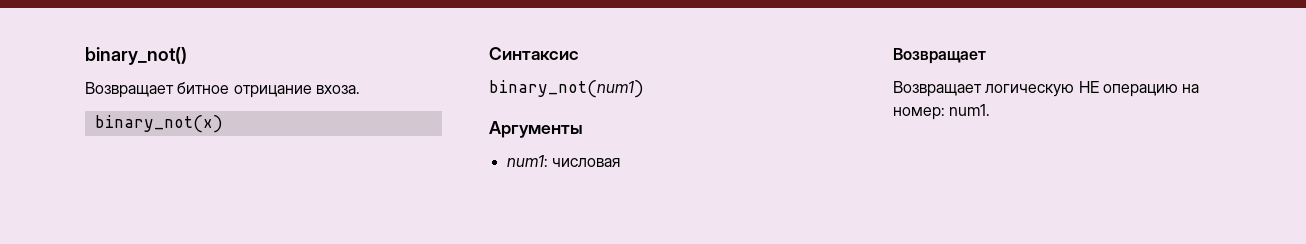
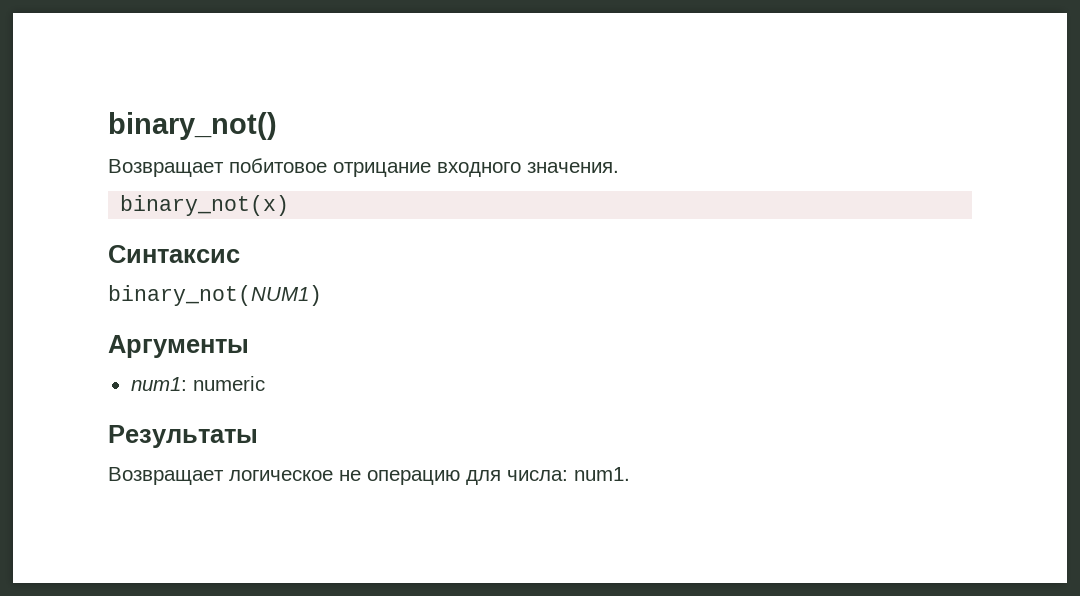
- Возвращает битное отрицание вхоза.
+ Возвращает побитовое отрицание входного значения.
- binary_not(num1)
+ binary_not(NUM1)
- num1: числовая
- Возвращает
- Возвращает логическую НЕ операцию на номер: num1.
+ num1: numeric
+ Результаты
+ Возвращает логическое не операцию для числа: num1.

